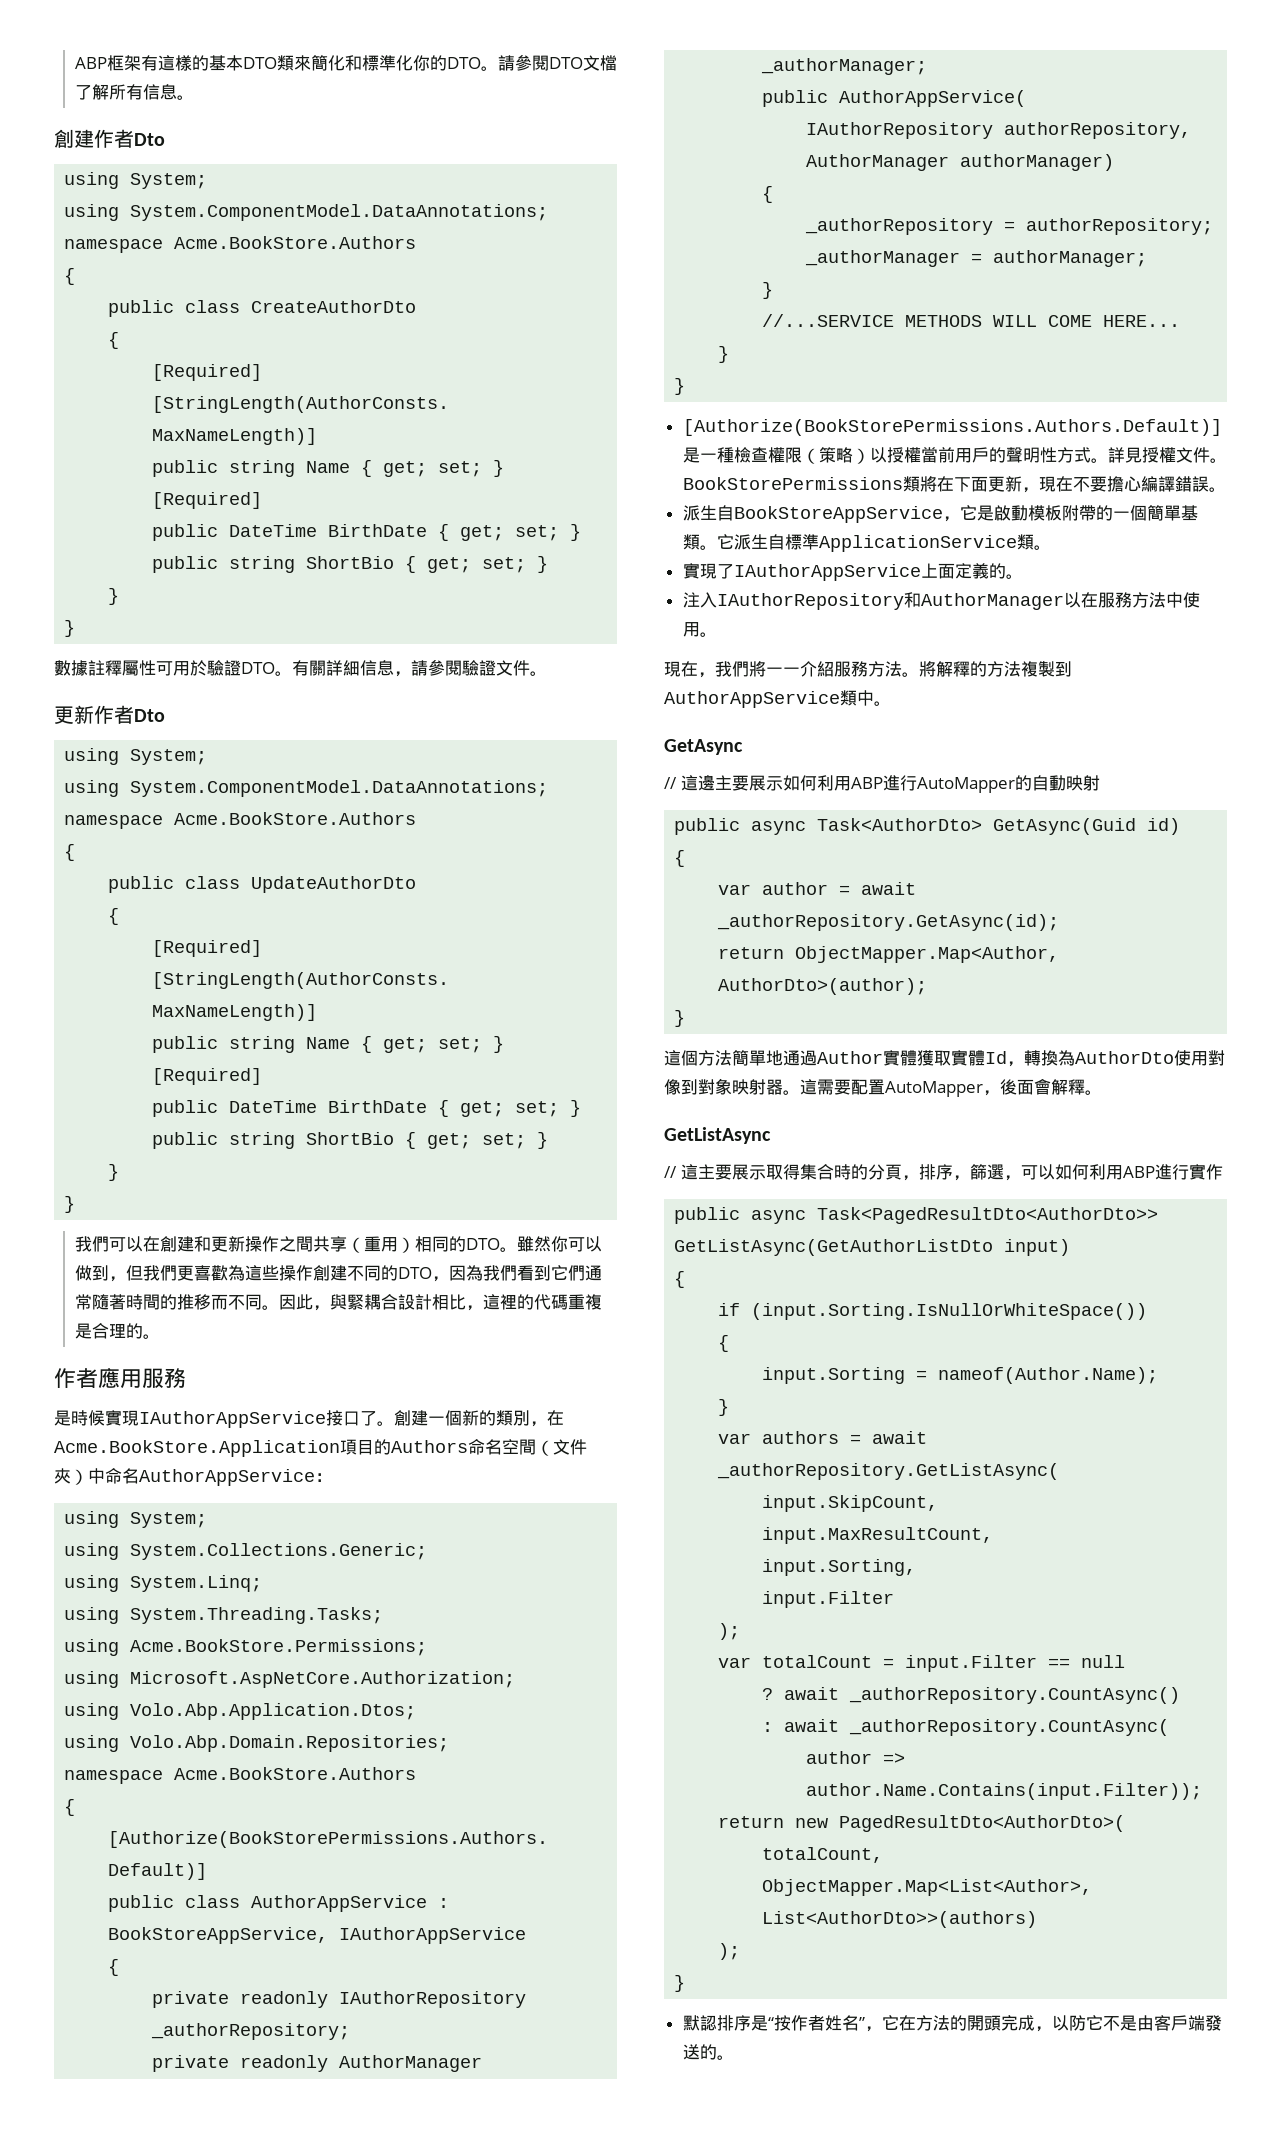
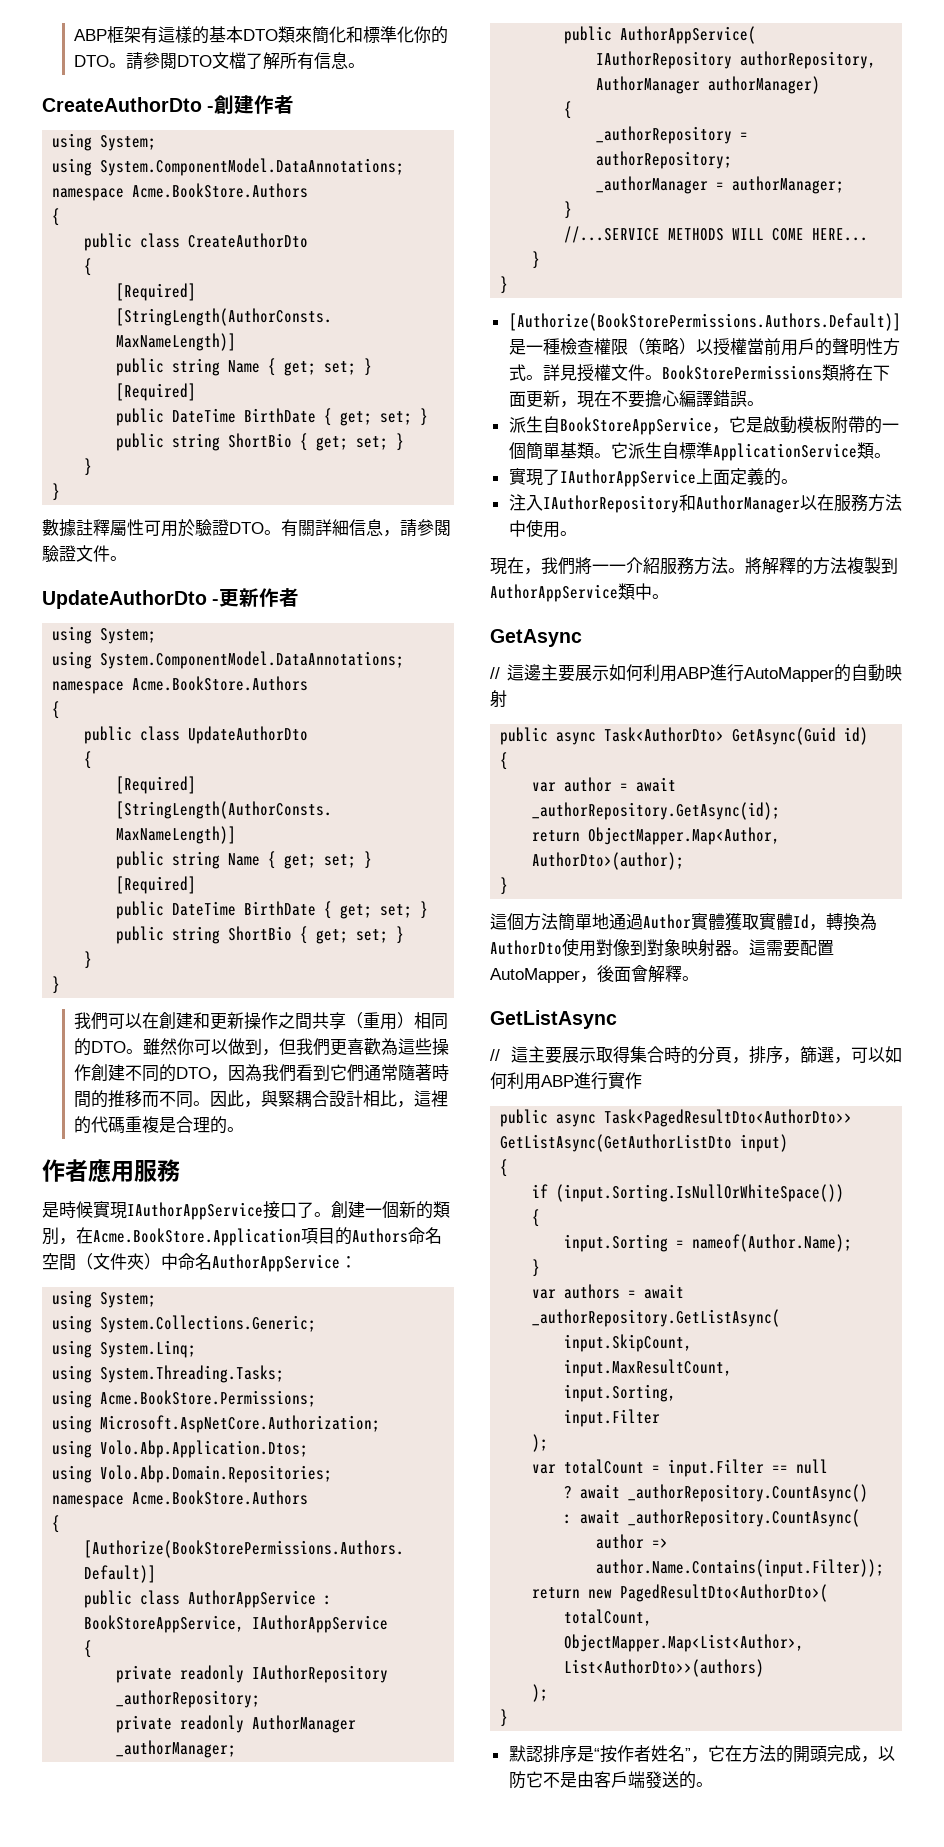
- 創建作者Dto
+ CreateAuthorDto -創建作者
- 更新作者Dto
+ UpdateAuthorDto -更新作者

